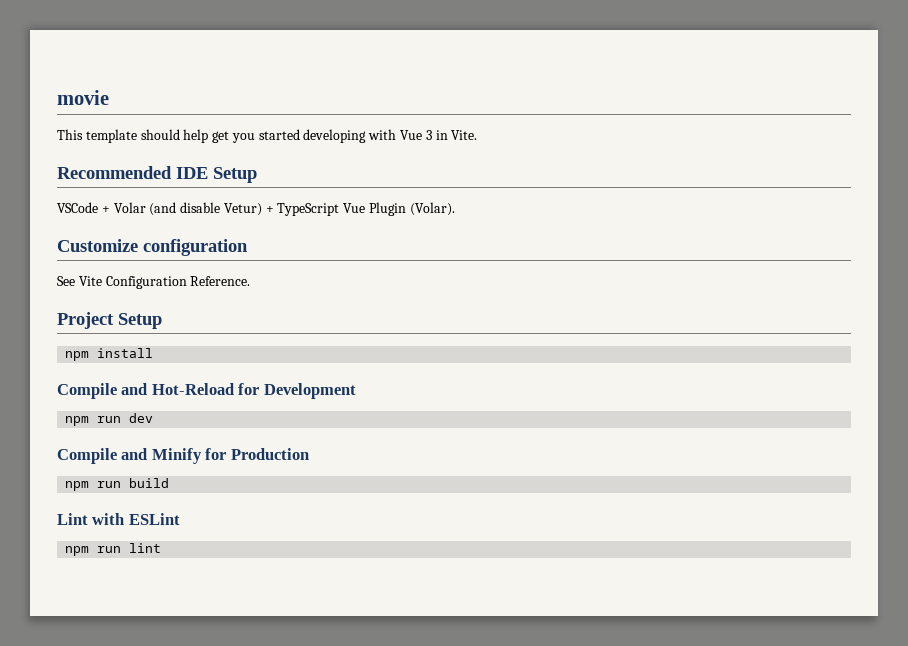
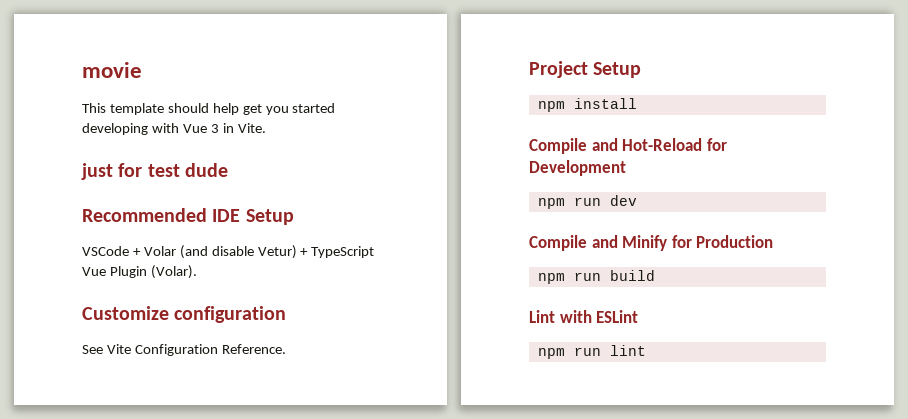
+ just for test dude

